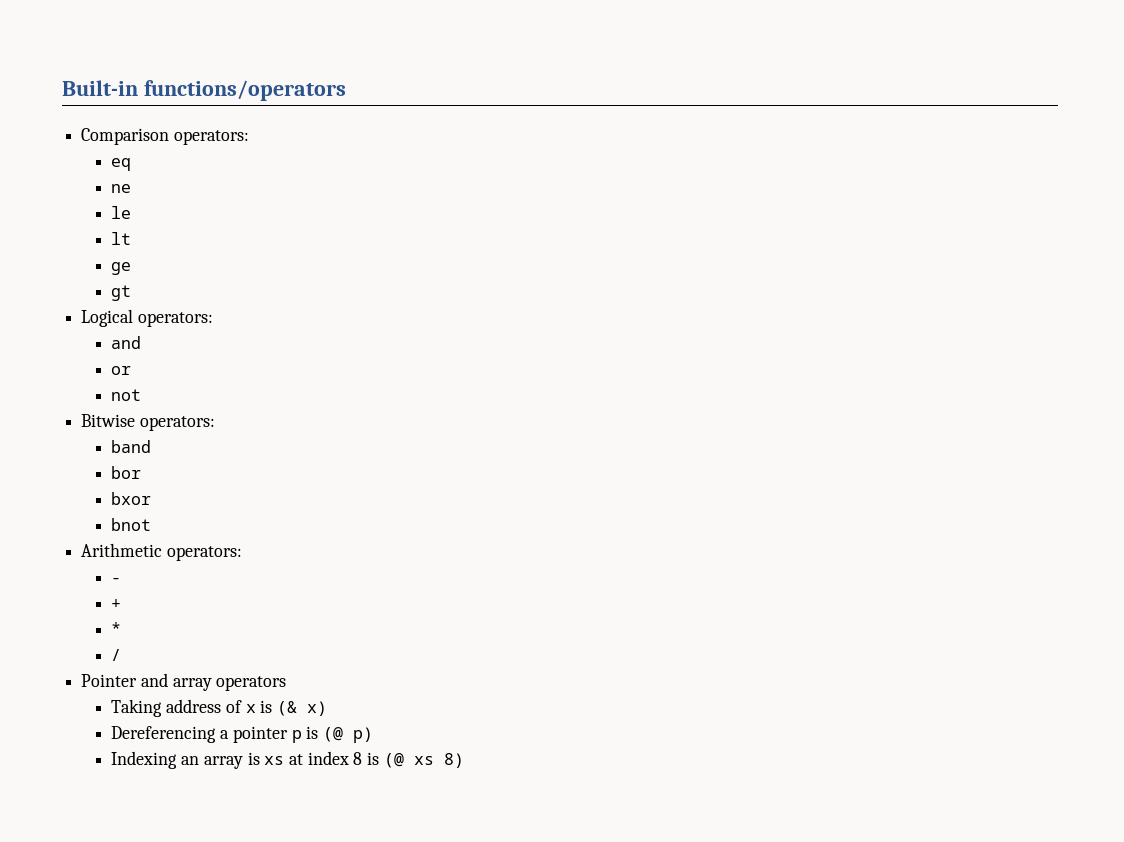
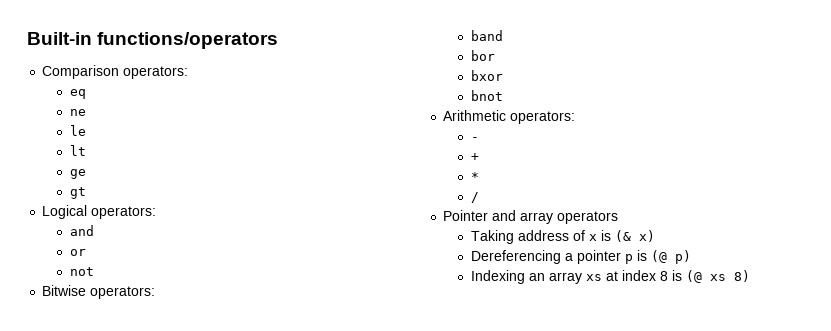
- Indexing an array is xs at index 8 is (@ xs 8)
+ Indexing an array xs at index 8 is (@ xs 8)

